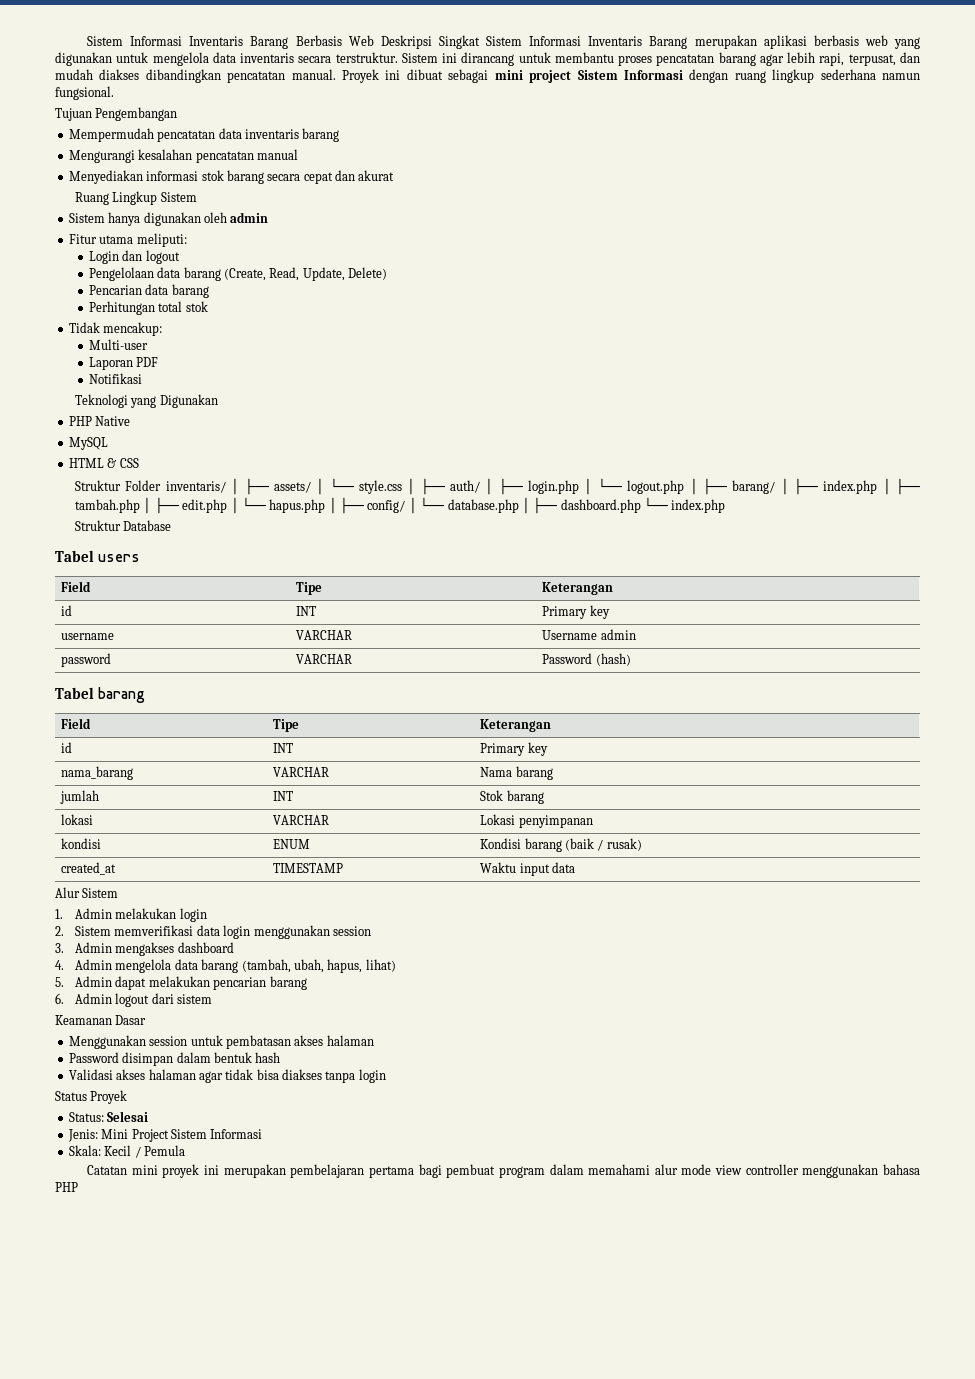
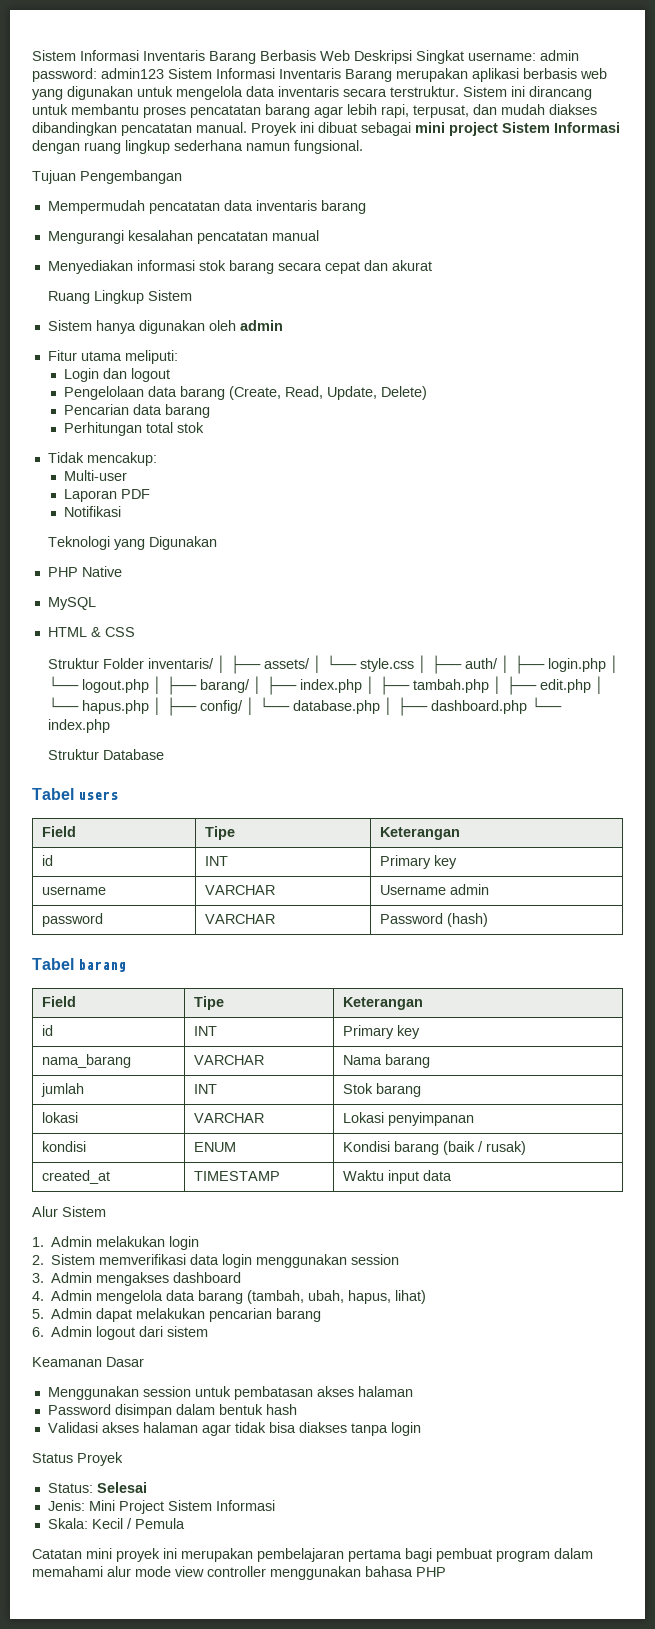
- Sistem Informasi Inventaris Barang Berbasis Web Deskripsi Singkat Sistem Informasi Inventaris Barang merupakan aplikasi berbasis web yang digunakan untuk mengelola data inventaris secara terstruktur.
+ Sistem Informasi Inventaris Barang Berbasis Web Deskripsi Singkat username: admin password: admin123 Sistem Informasi Inventaris Barang merupakan aplikasi berbasis web yang digunakan untuk mengelola data inventaris secara terstruktur.

